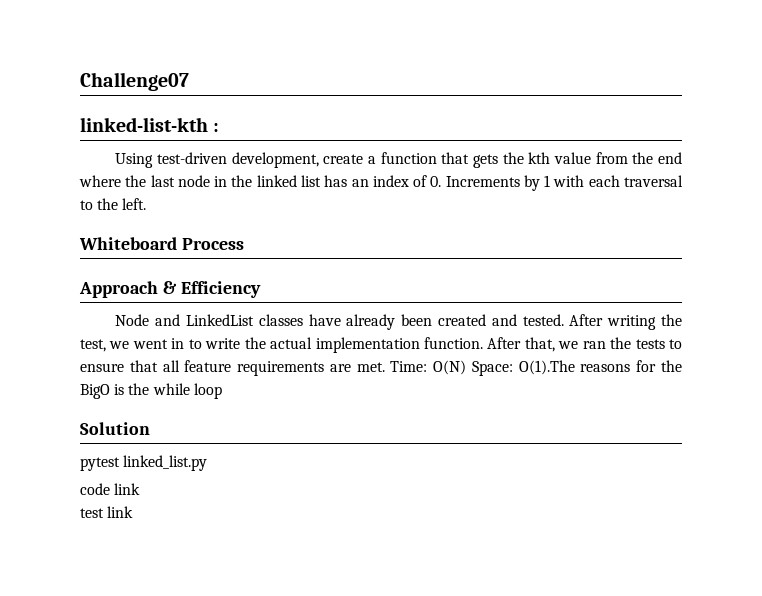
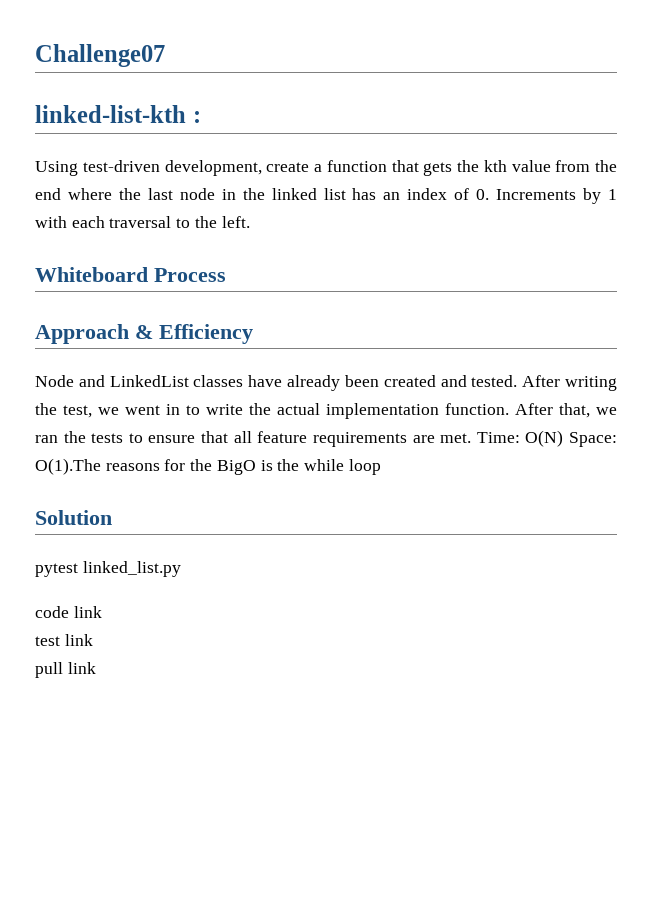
+ pull link

